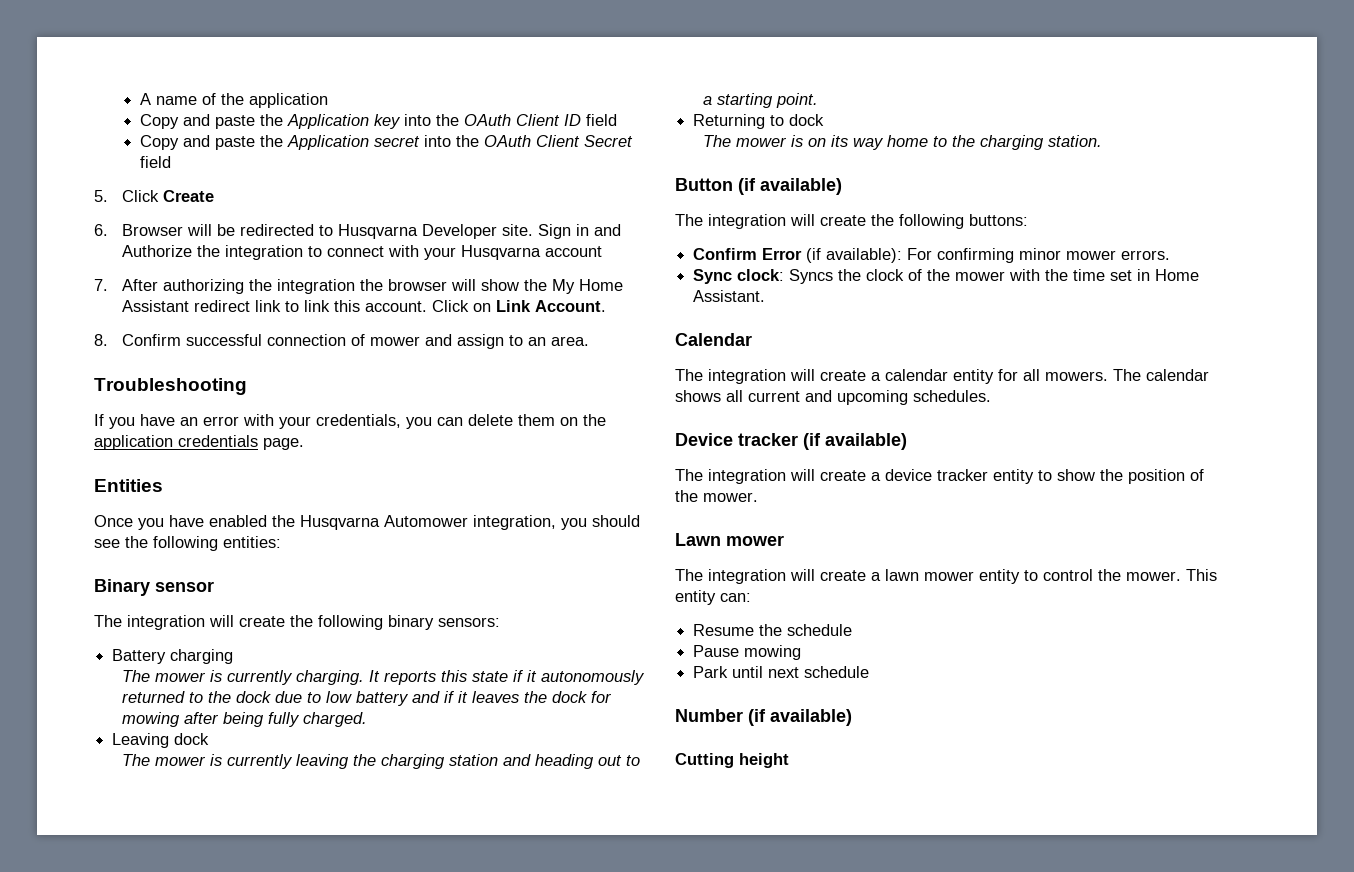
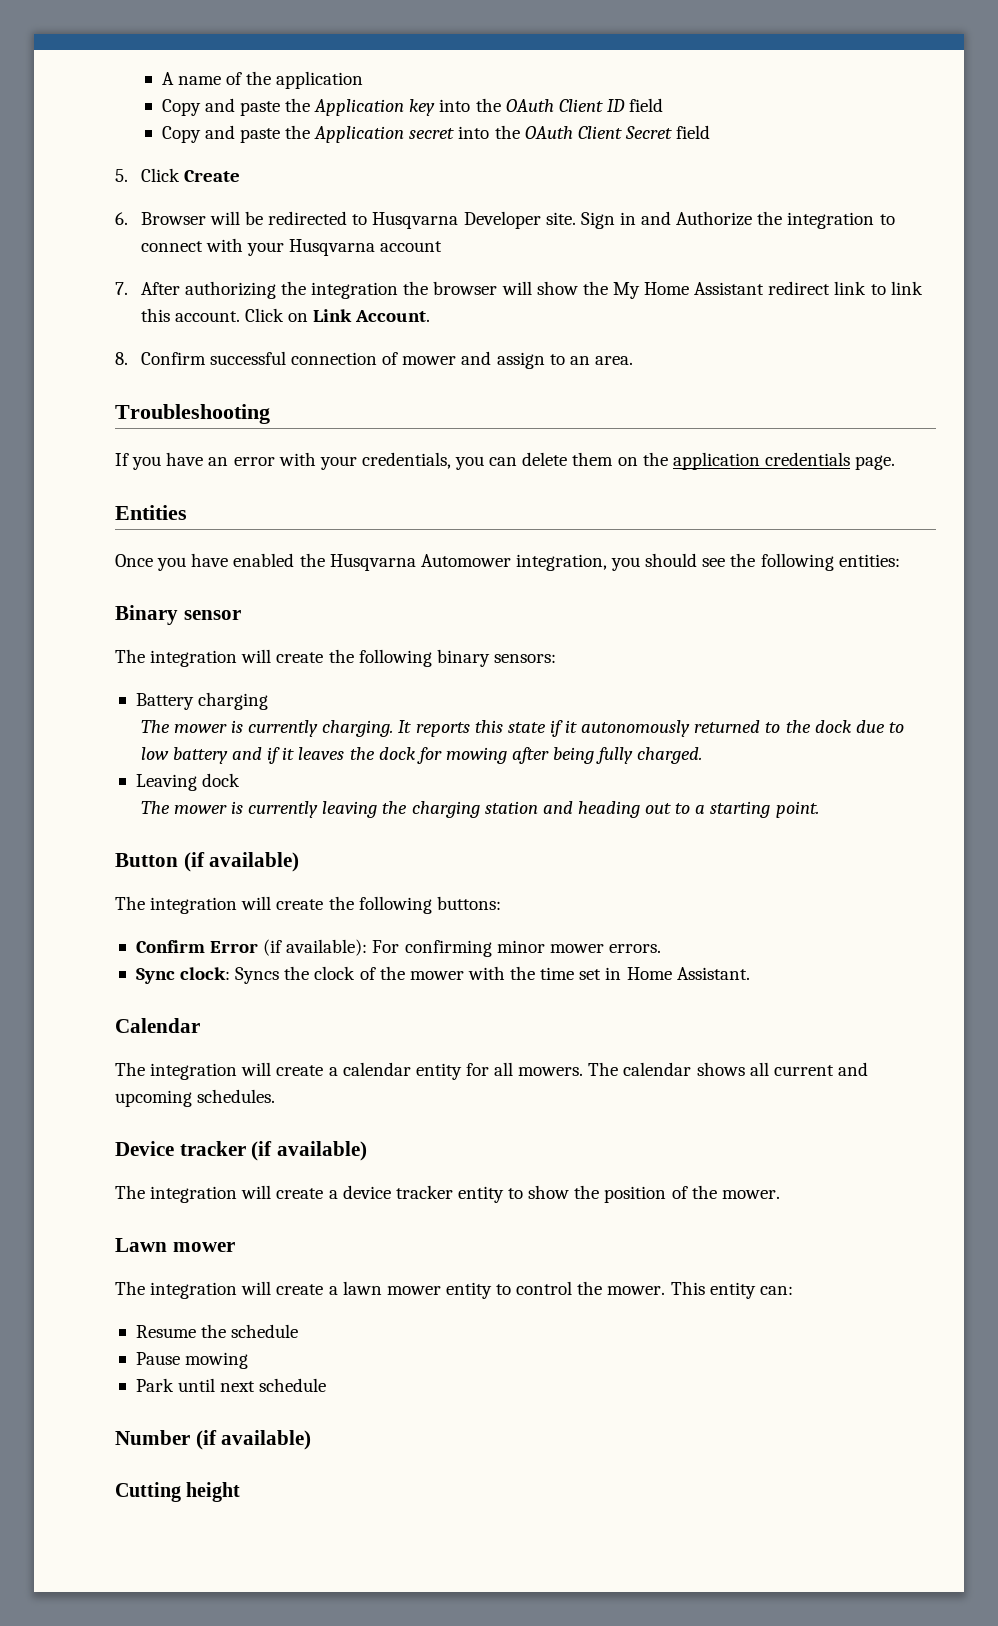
- Returning to dock
- The mower is on its way home to the charging station.

